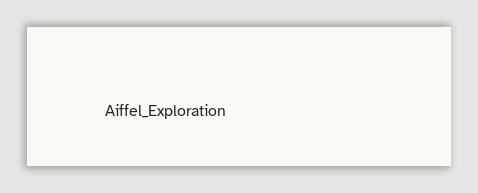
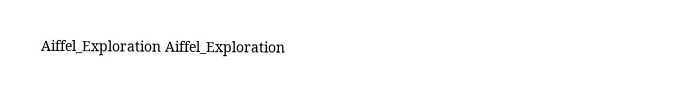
- Aiffel_Exploration
+ Aiffel_Exploration Aiffel_Exploration

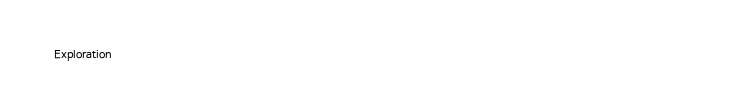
- Aiffel_Exploration Aiffel_Exploration
+ Exploration

